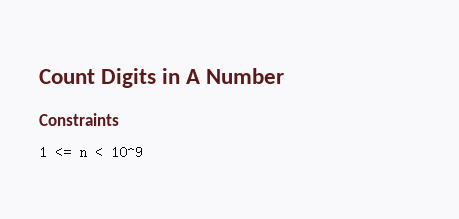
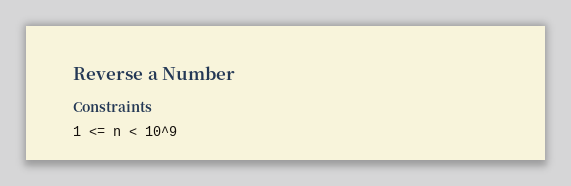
- Count Digits in A Number
+ Reverse a Number

